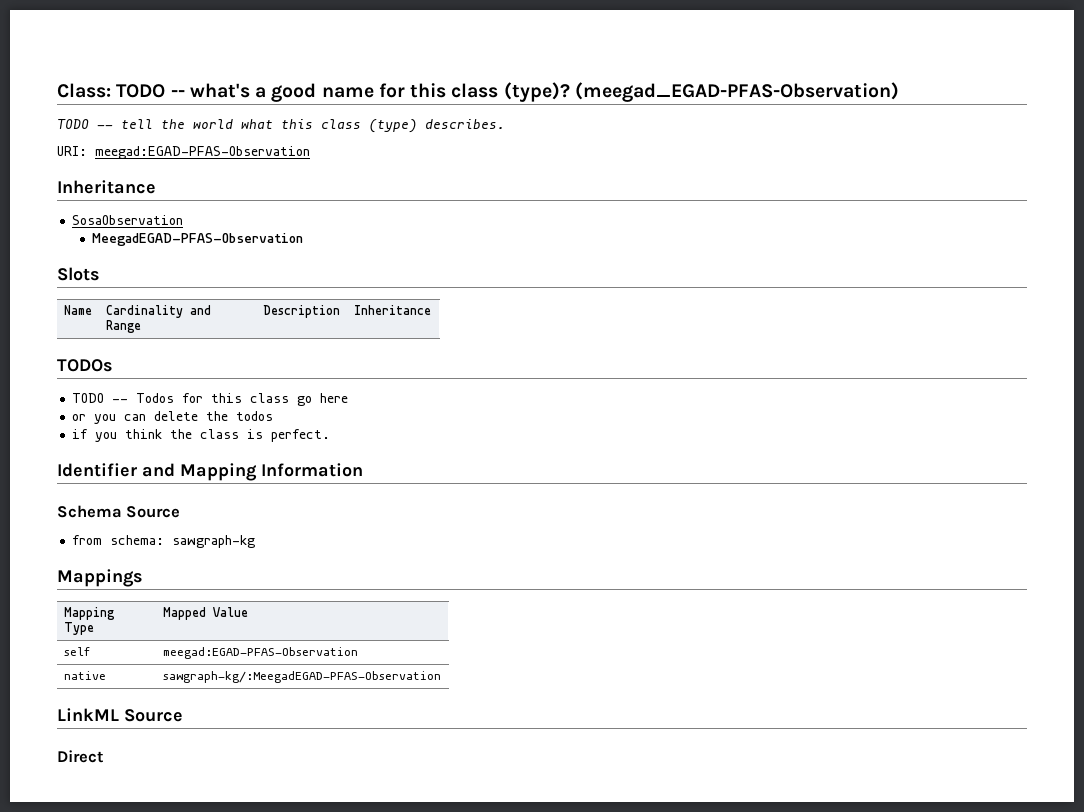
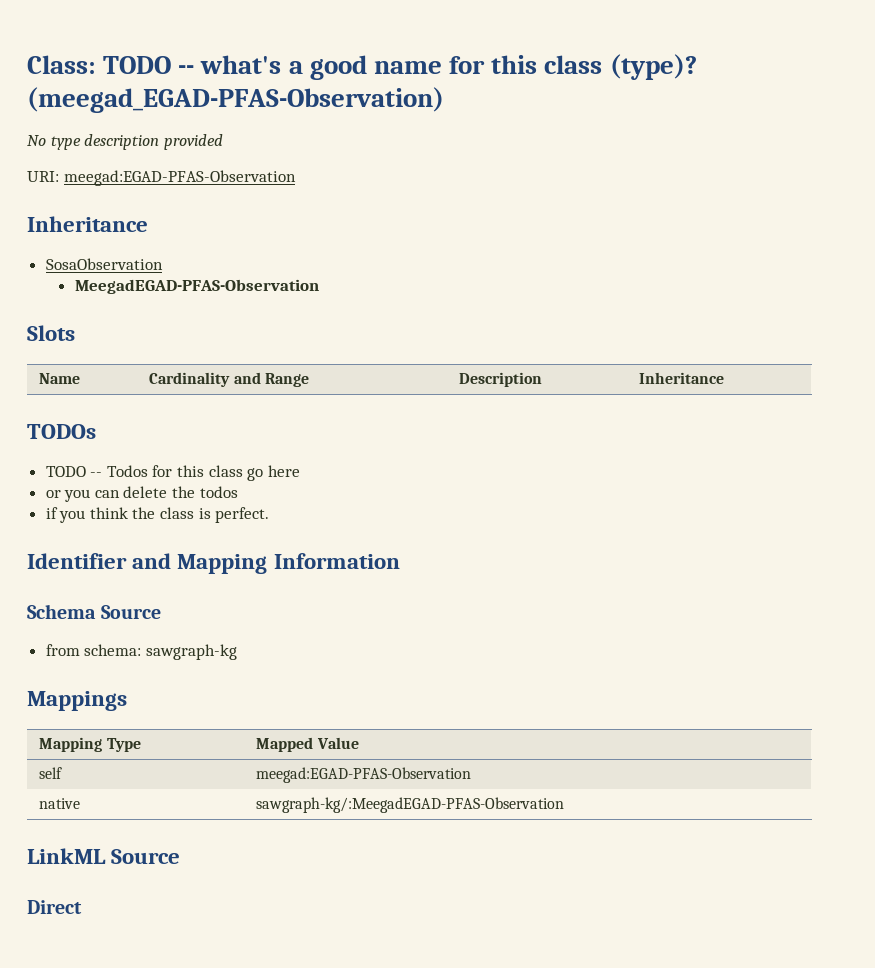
- TODO -- tell the world what this class (type) describes.
+ No type description provided

